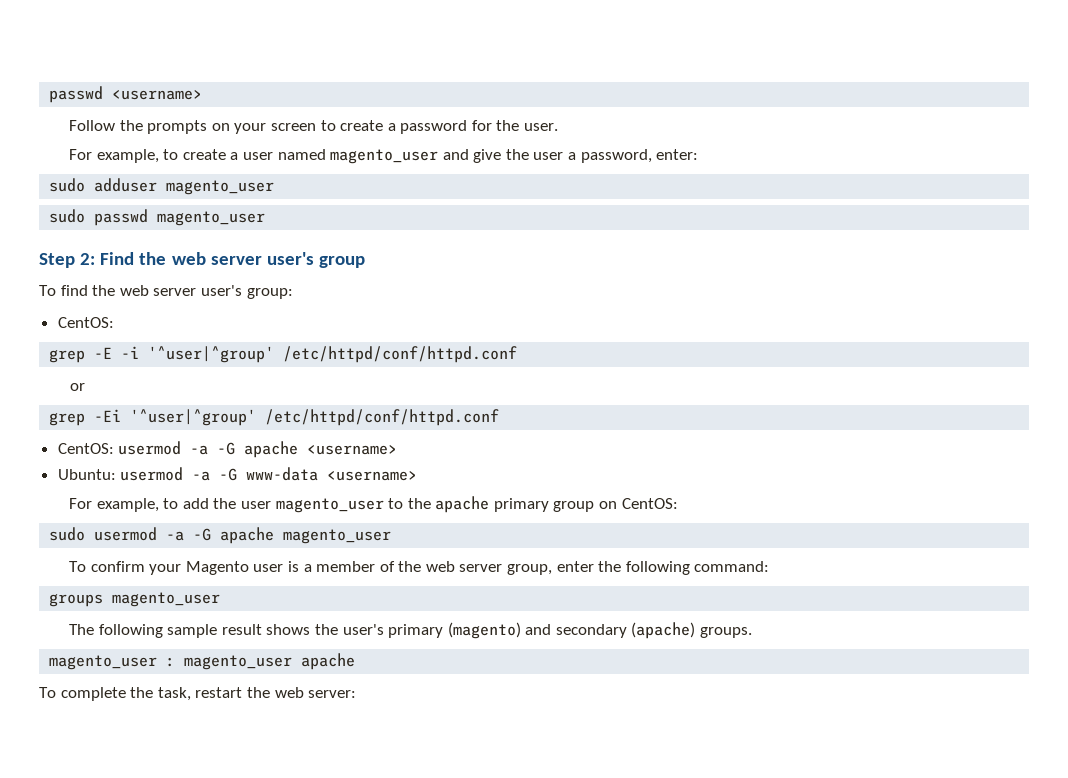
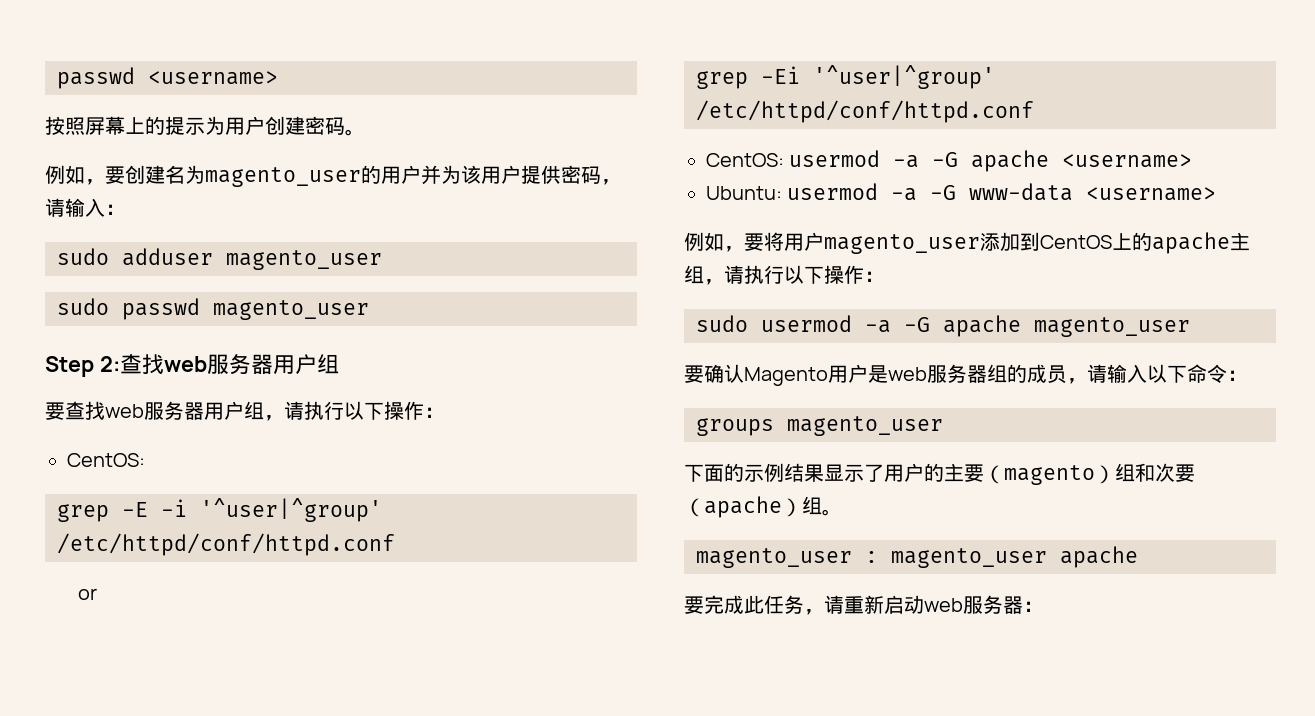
- Follow the prompts on your screen to create a password for the user.
- For example, to create a user named magento_user and give the user a password, enter:
+ 按照屏幕上的提示为用户创建密码。
+ 例如，要创建名为magento_user的用户并为该用户提供密码，请输入：
- Step 2: Find the web server user's group
- To find the web server user's group:
+ Step 2:查找web服务器用户组
+ 要查找web服务器用户组，请执行以下操作：
- For example, to add the user magento_user to the apache primary group on CentOS:
+ 例如，要将用户magento_user添加到CentOS上的apache主组，请执行以下操作：
- To confirm your Magento user is a member of the web server group, enter the following command:
+ 要确认Magento用户是web服务器组的成员，请输入以下命令：
  groups magento_user
- The following sample result shows the user's primary (magento) and secondary (apache) groups.
+ 下面的示例结果显示了用户的主要（magento）组和次要（apache）组。
  magento_user : magento_user apache
- To complete the task, restart the web server:
+ 要完成此任务，请重新启动web服务器：

